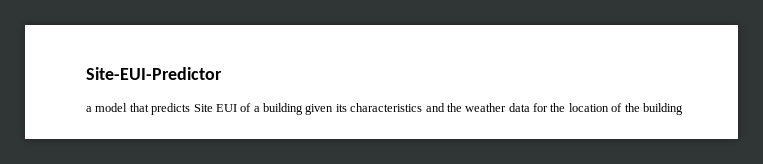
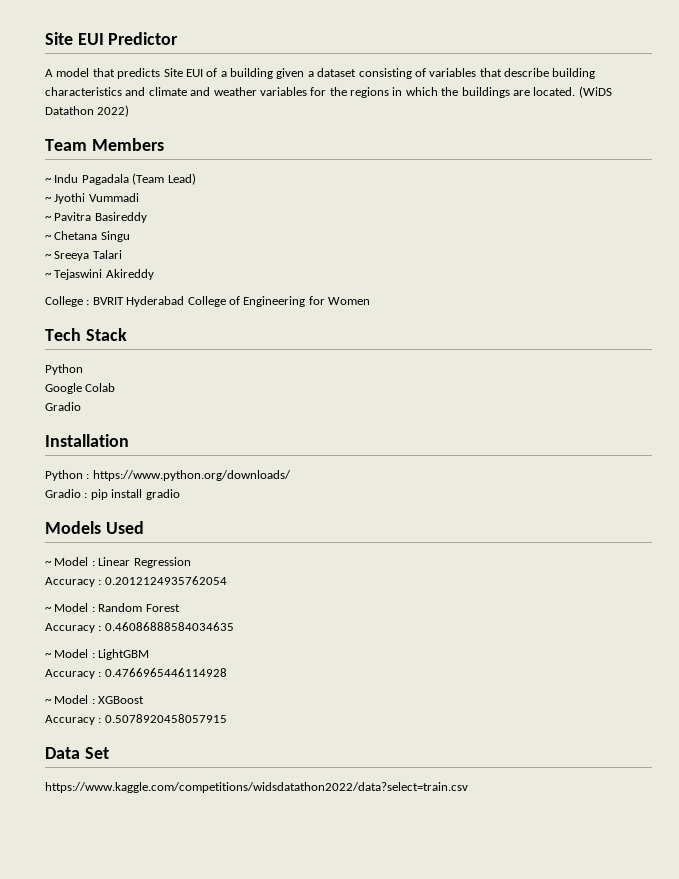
- Site-EUI-Predictor
- a model that predicts Site EUI of a building given its characteristics and the weather data for the location of the building
+ Site EUI Predictor
+ A model that predicts Site EUI of a building given a dataset consisting of variables that describe building characteristics and climate and weather variables for the regions in which the buildings are located. (WiDS Datathon 2022)
+ Team Members
+ ~ Indu Pagadala (Team Lead)
+ ~ Jyothi Vummadi
+ ~ Pavitra Basireddy
+ ~ Chetana Singu
+ ~ Sreeya Talari
+ ~ Tejaswini Akireddy
+ College : BVRIT Hyderabad College of Engineering for Women
+ Tech Stack
+ Python
+ Google Colab
+ Gradio
+ Installation
+ Python : https://www.python.org/downloads/
+ Gradio : pip install gradio
+ Models Used
+ ~ Model : Linear Regression
+ Accuracy : 0.2012124935762054
+ ~ Model : Random Forest
+ Accuracy : 0.46086888584034635
+ ~ Model : LightGBM
+ Accuracy : 0.4766965446114928
+ ~ Model : XGBoost
+ Accuracy : 0.5078920458057915
+ Data Set
+ https://www.kaggle.com/competitions/widsdatathon2022/data?select=train.csv

